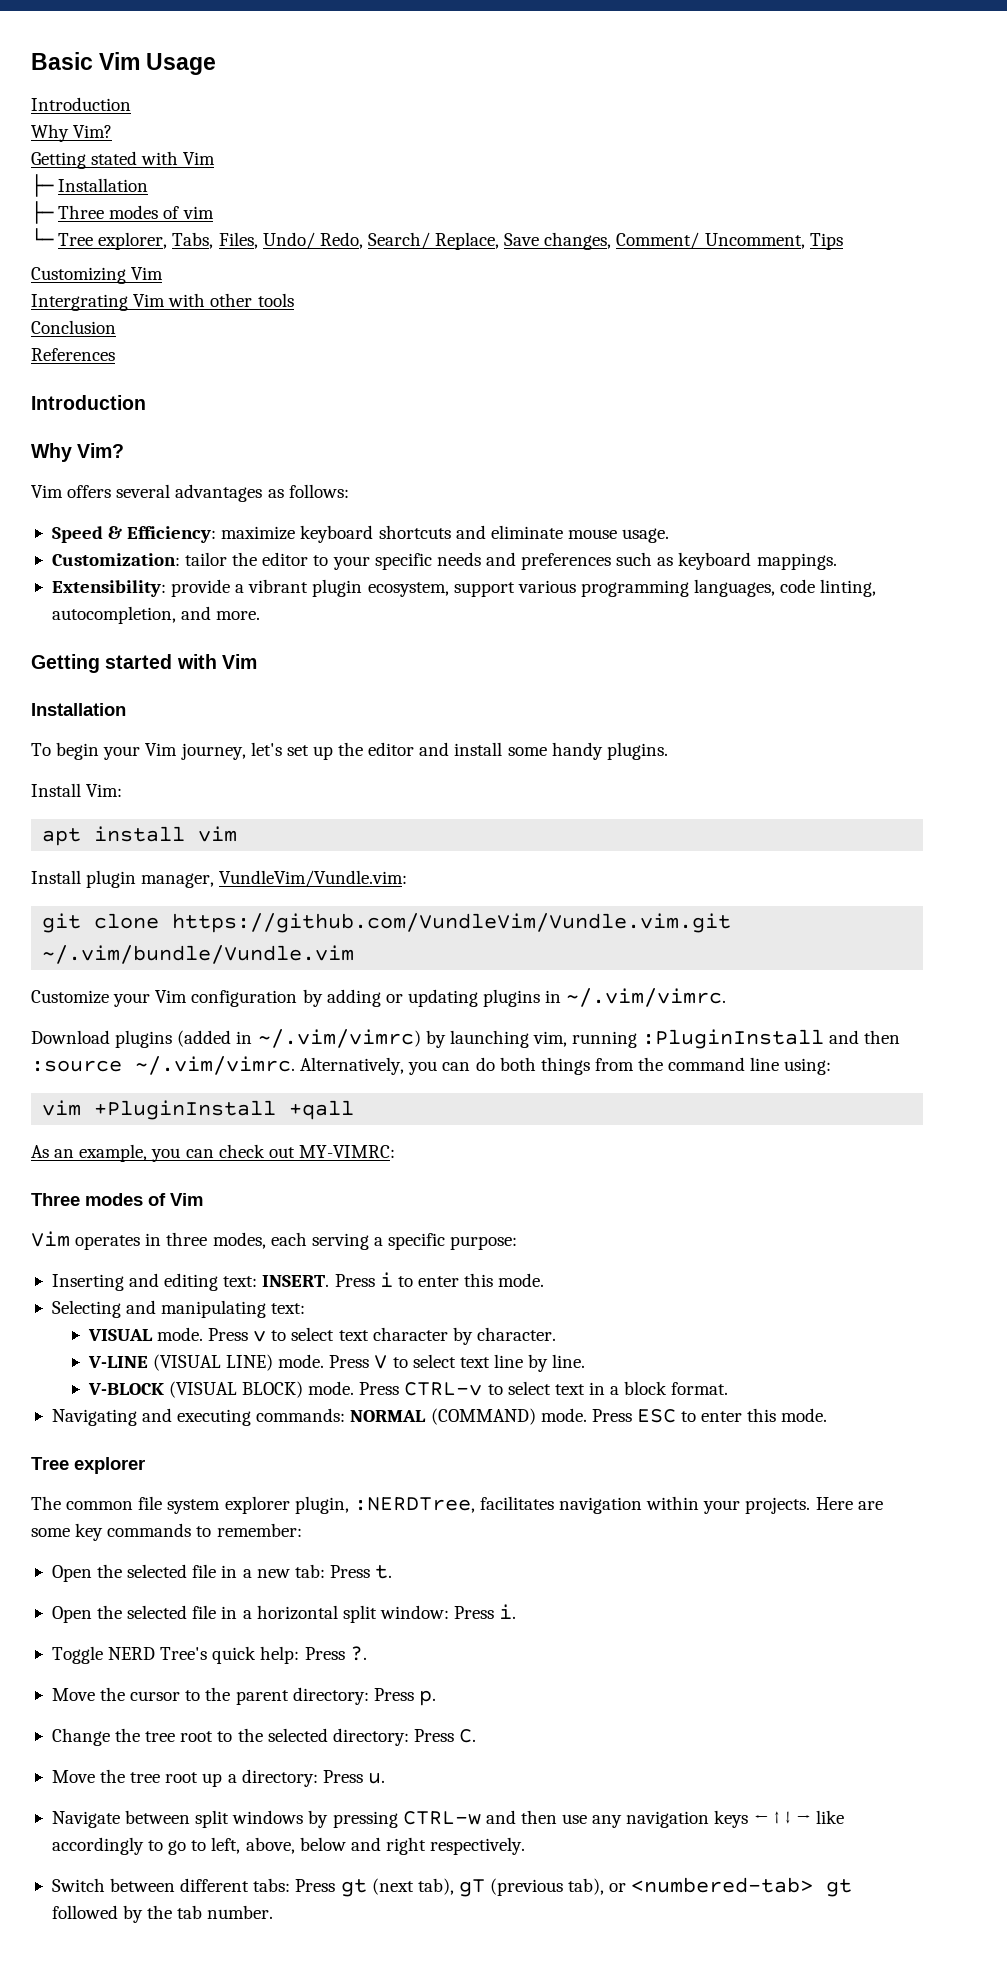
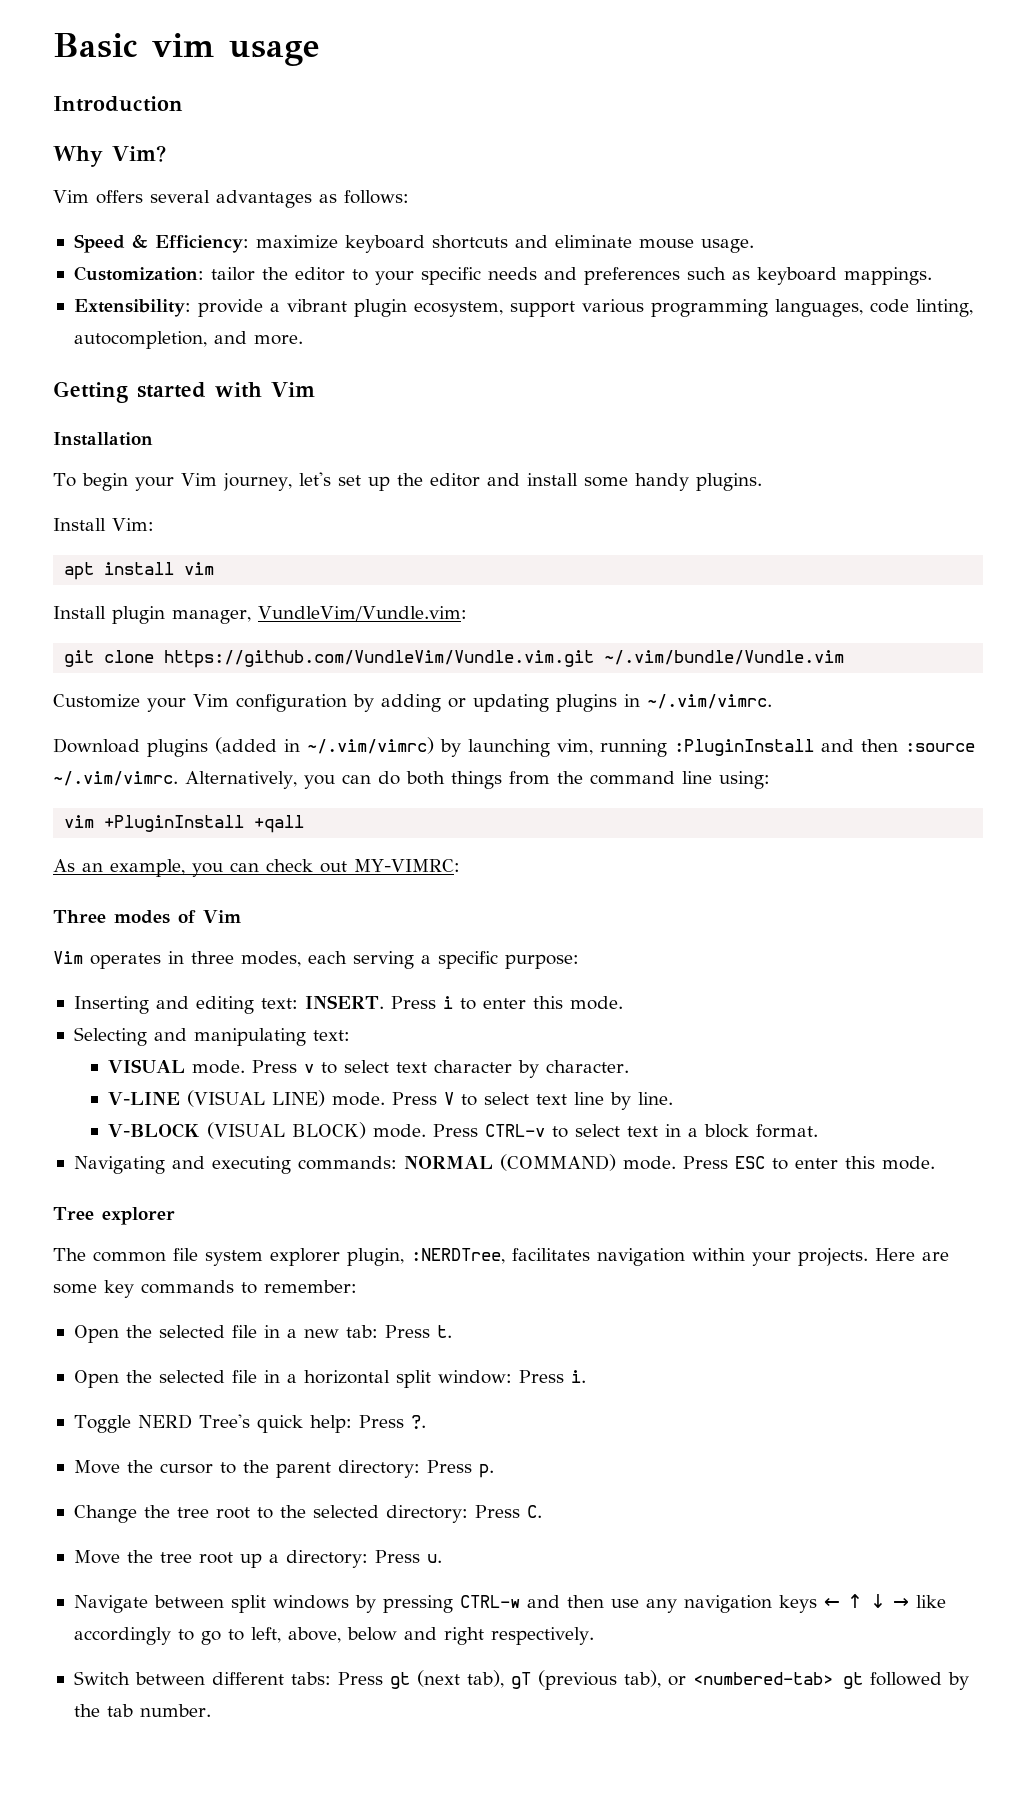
- Basic Vim Usage
- Introduction
- Why Vim?
- Getting stated with Vim
- ├─ Installation
- ├─ Three modes of vim
- └─ Tree explorer, Tabs, Files, Undo/ Redo, Search/ Replace, Save changes, Comment/ Uncomment, Tips
- Customizing Vim
- Intergrating Vim with other tools
- Conclusion
- References
+ Basic vim usage

